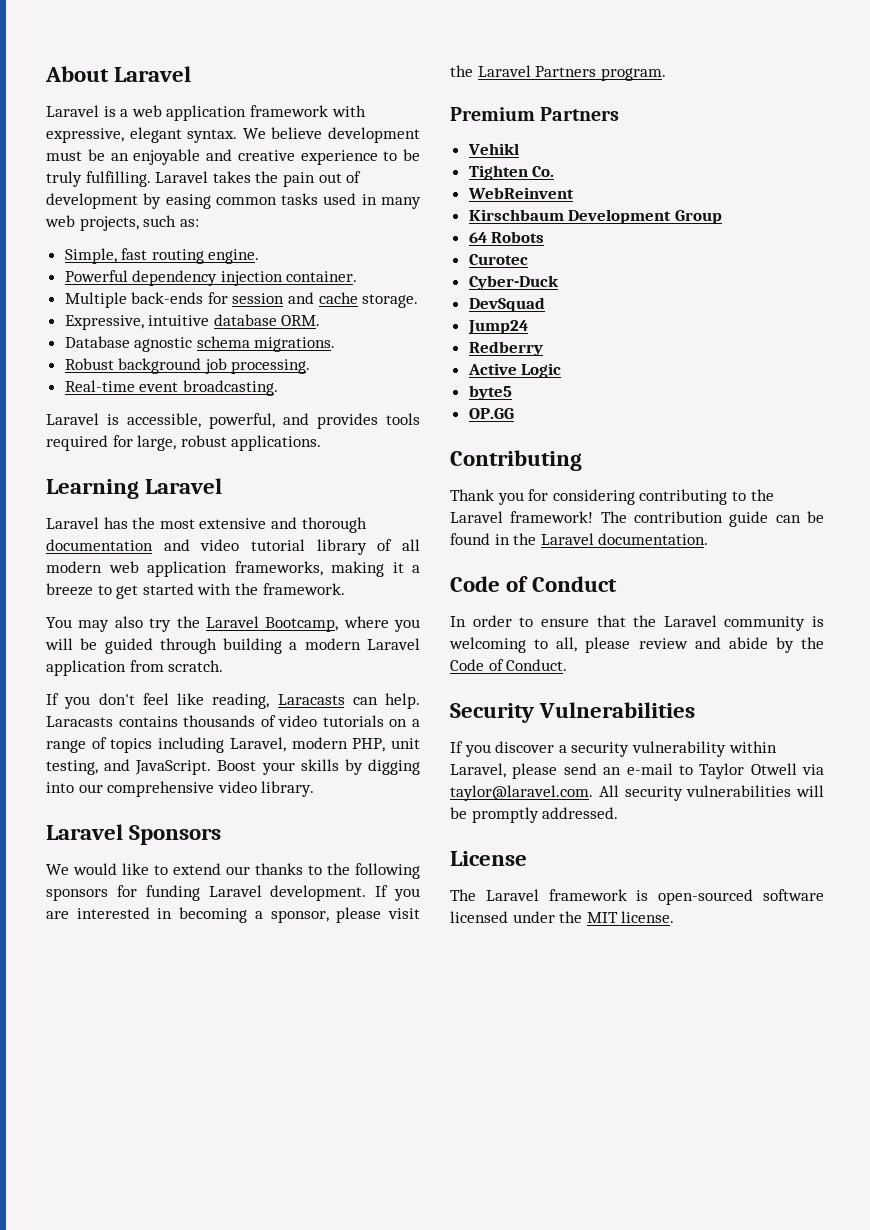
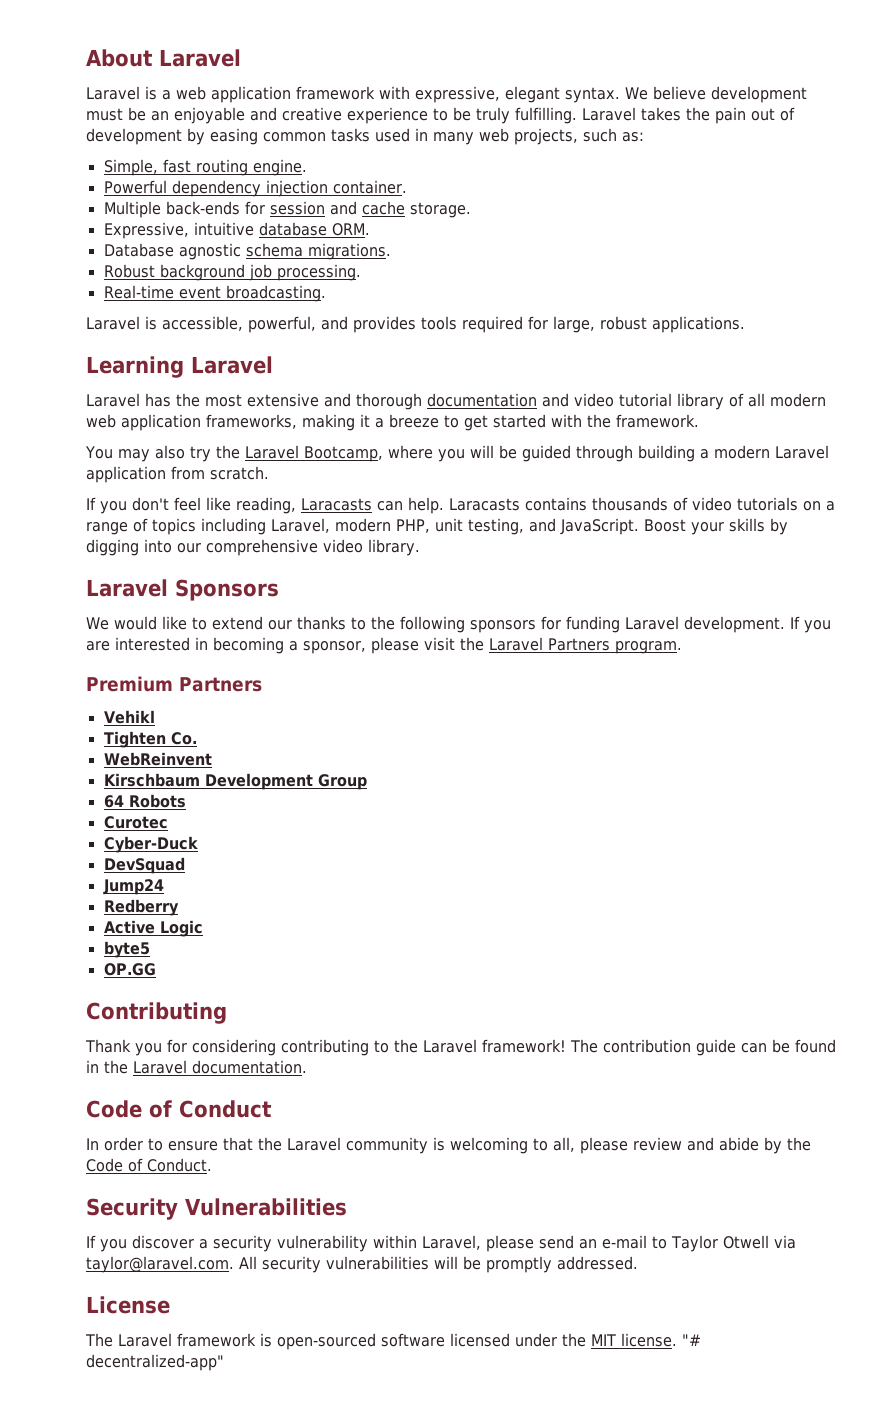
+ "# decentralized-app"

